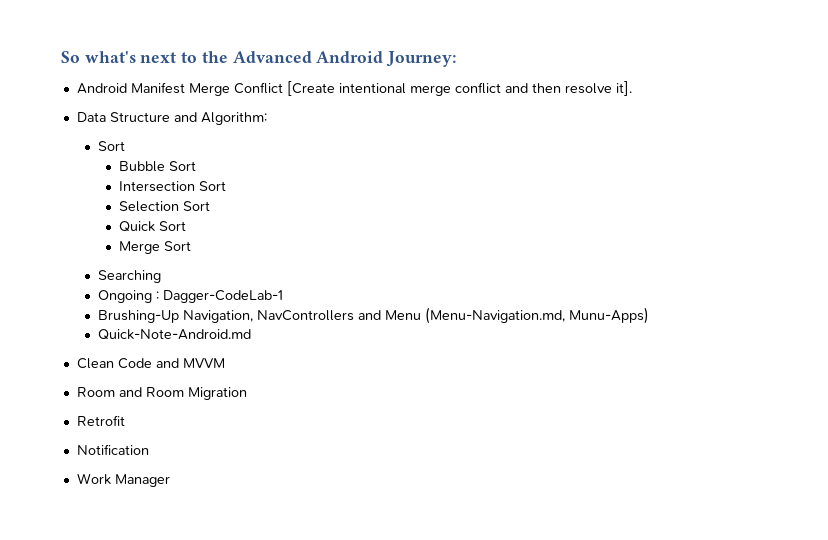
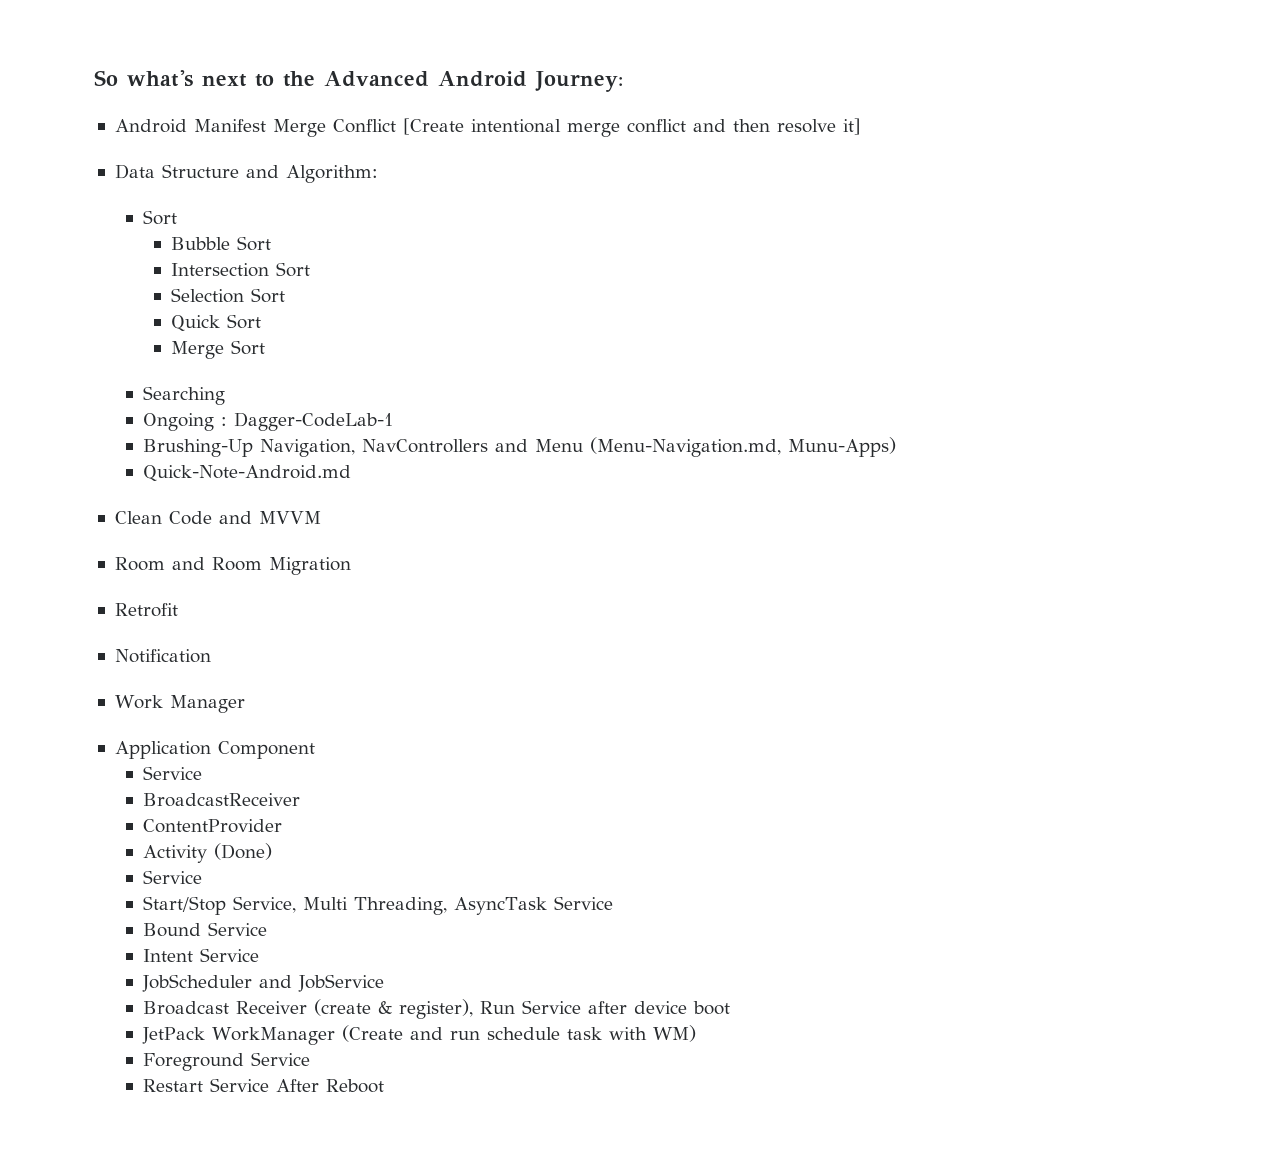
- Android Manifest Merge Conflict [Create intentional merge conflict and then resolve it].
+ Android Manifest Merge Conflict [Create intentional merge conflict and then resolve it]
+ Application Component
+ Service
+ BroadcastReceiver
+ ContentProvider
+ Activity (Done)
+ Service
+ Start/Stop Service, Multi Threading, AsyncTask Service
+ Bound Service
+ Intent Service
+ JobScheduler and JobService
+ Broadcast Receiver (create & register), Run Service after device boot
+ JetPack WorkManager (Create and run schedule task with WM)
+ Foreground Service
+ Restart Service After Reboot

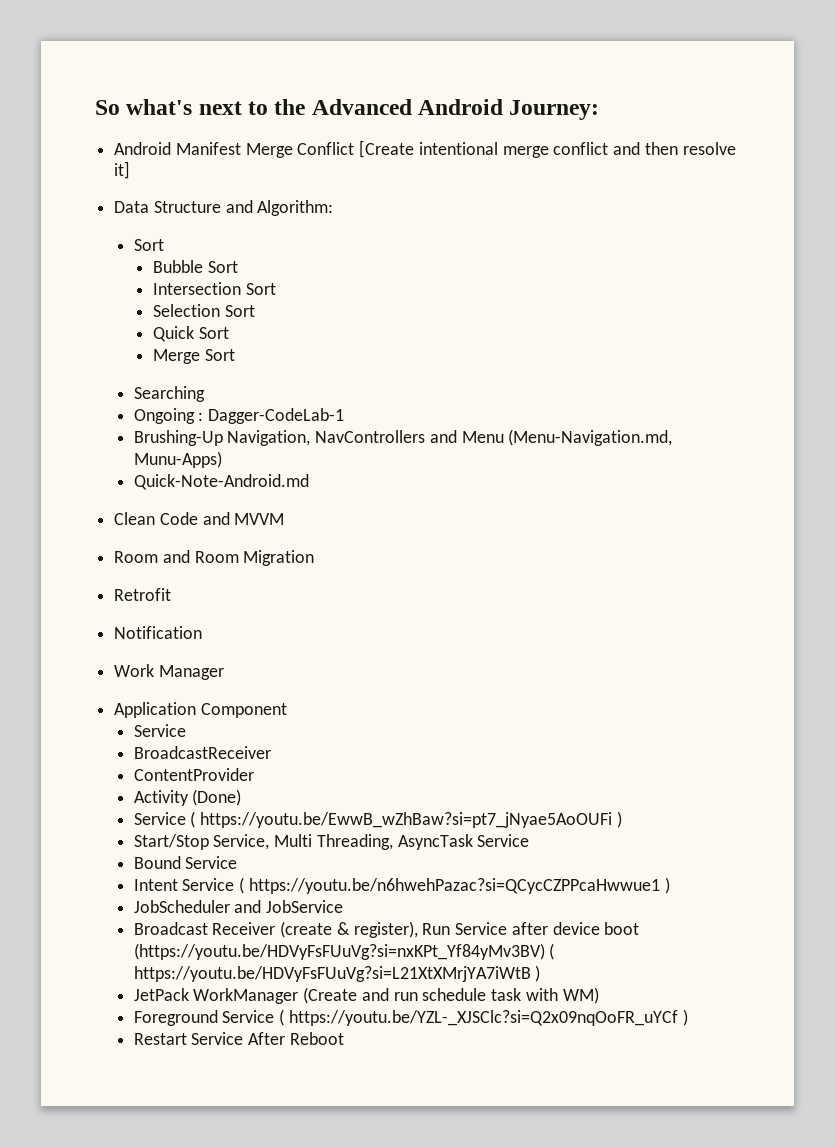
  Activity (Done)
- Service
+ Service ( https://youtu.be/EwwB_wZhBaw?si=pt7_jNyae5AoOUFi )
- Intent Service
+ Intent Service ( https://youtu.be/n6hwehPazac?si=QCycCZPPcaHwwue1 )
- Broadcast Receiver (create & register), Run Service after device boot
+ Broadcast Receiver (create & register), Run Service after device boot (https://youtu.be/HDVyFsFUuVg?si=nxKPt_Yf84yMv3BV) ( https://youtu.be/HDVyFsFUuVg?si=L21XtXMrjYA7iWtB )
- Foreground Service
+ Foreground Service ( https://youtu.be/YZL-_XJSClc?si=Q2x09nqOoFR_uYCf )

